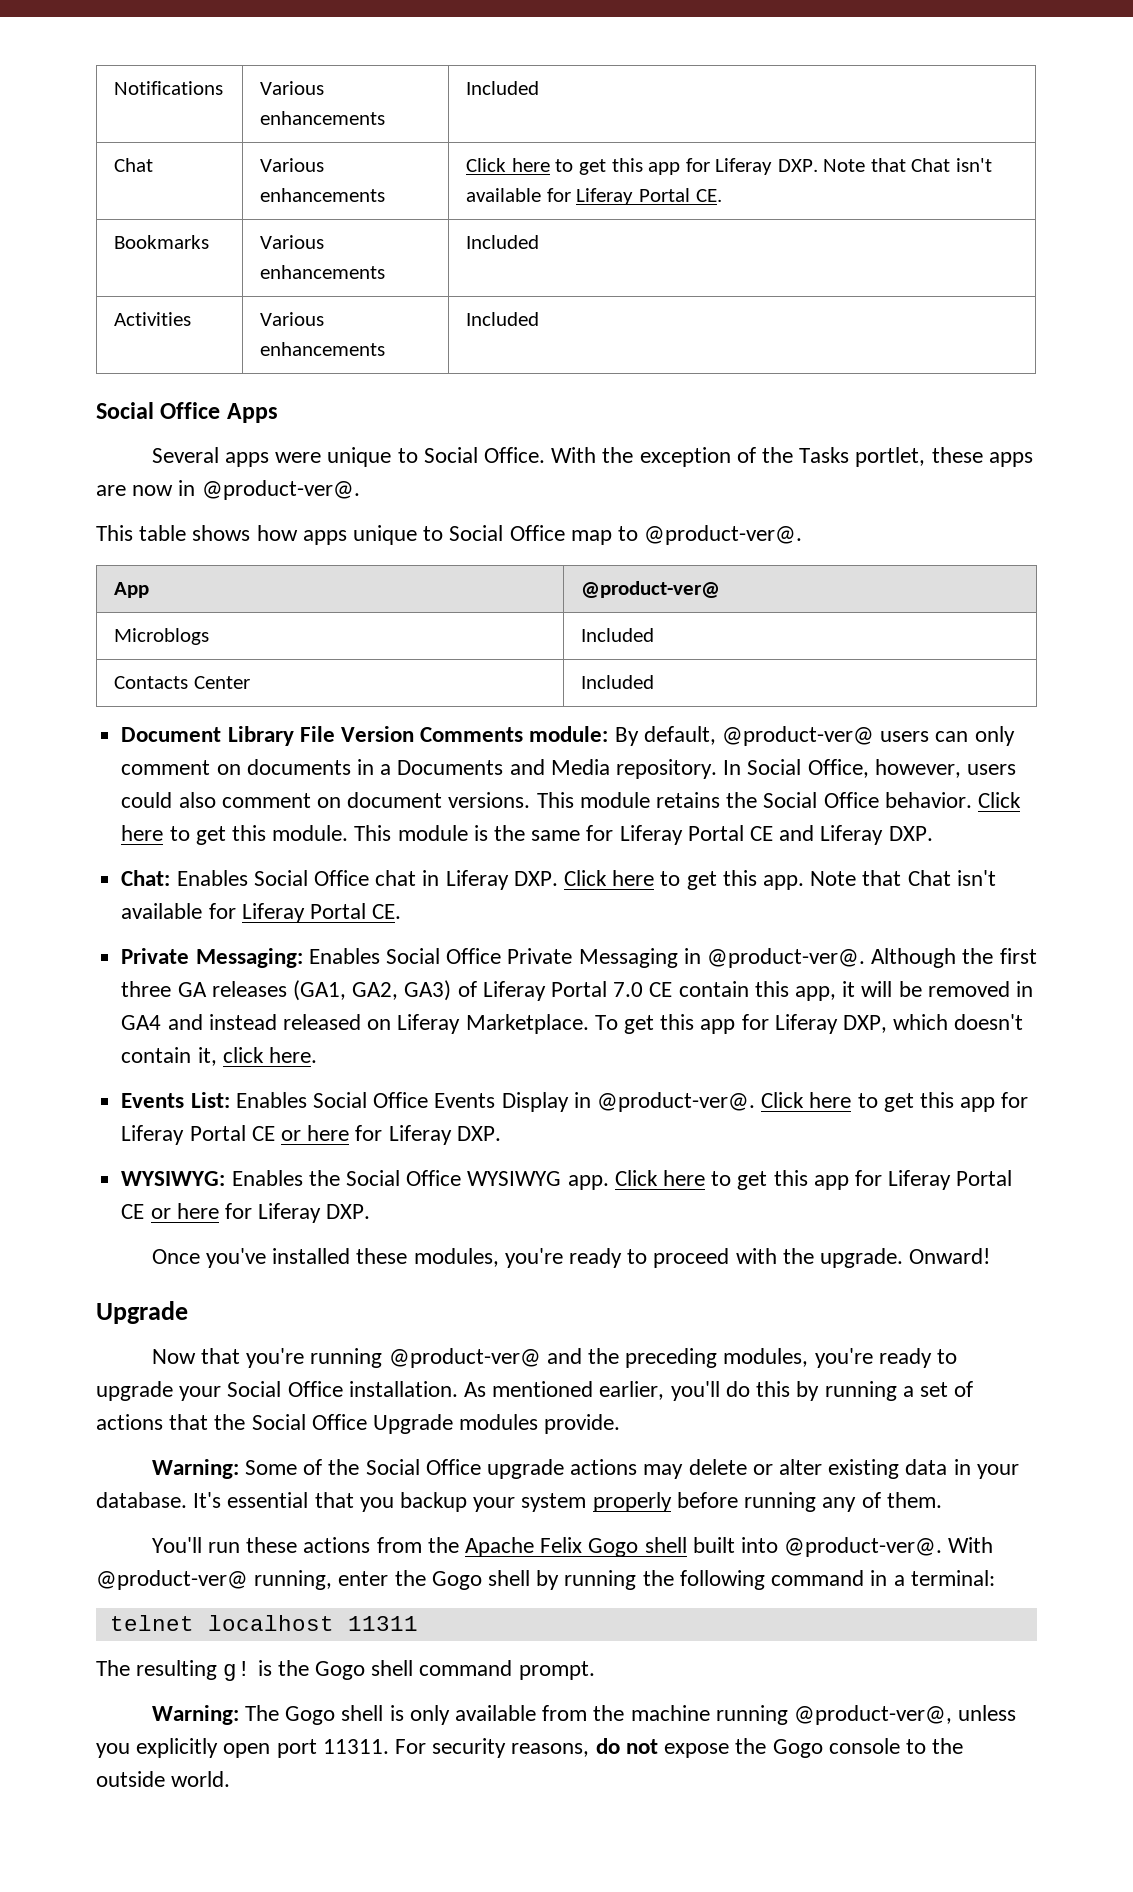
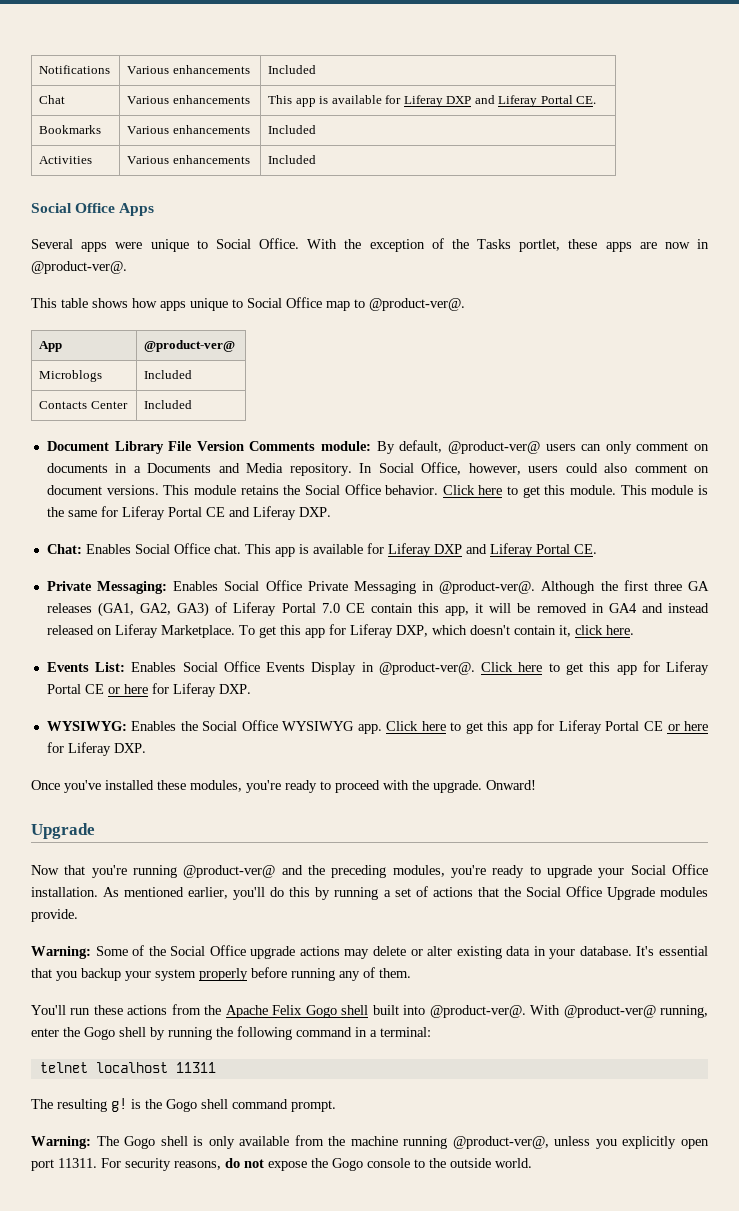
- Chat | Various enhancements | Click here to get this app for Liferay DXP. Note that Chat isn't available for Liferay Portal CE.
+ Chat | Various enhancements | This app is available for Liferay DXP and Liferay Portal CE.
- Chat: Enables Social Office chat in Liferay DXP. Click here to get this app. Note that Chat isn't available for Liferay Portal CE.
+ Chat: Enables Social Office chat. This app is available for Liferay DXP and Liferay Portal CE.

